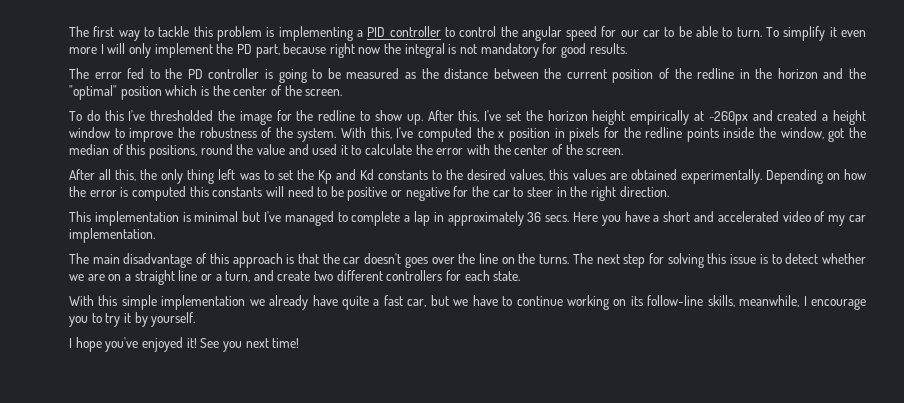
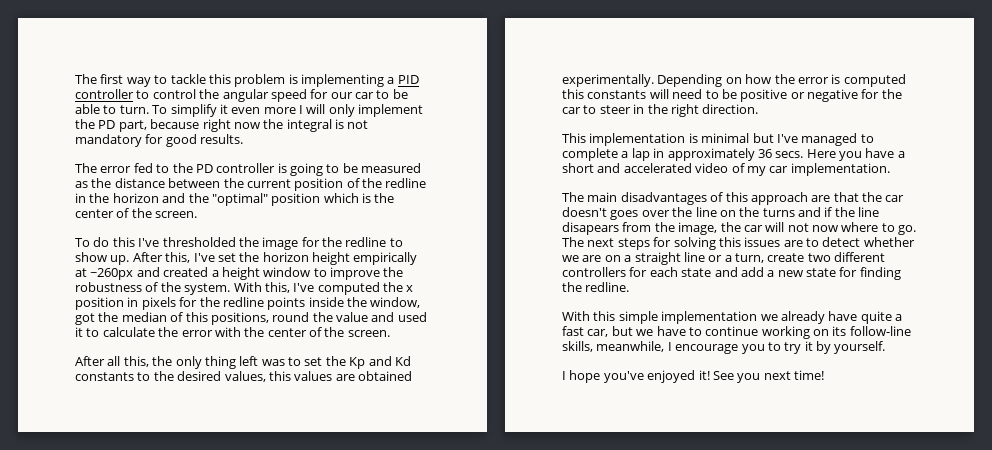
- The main disadvantage of this approach is that the car doesn't goes over the line on the turns.
+ The main disadvantages of this approach are that the car doesn't goes over the line on the turns and if the line disapears from the image, the car will not now where to go.
- The next step for solving this issue is to detect whether we are on a straight line or a turn, and create two different controllers for each state.
+ The next steps for solving this issues are to detect whether we are on a straight line or a turn, create two different controllers for each state and add a new state for finding the redline.

